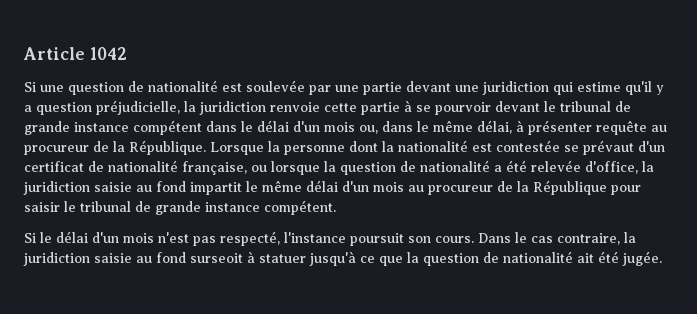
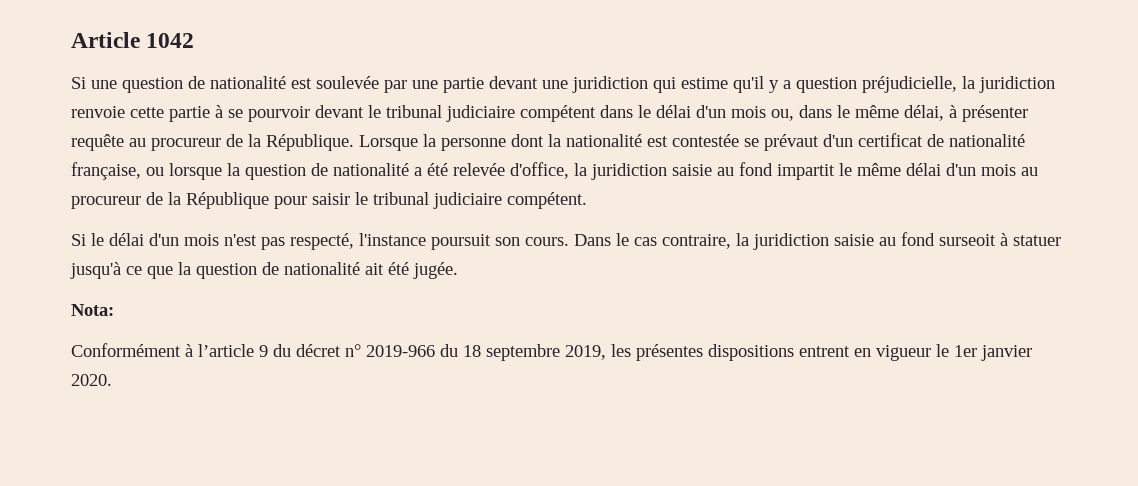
- Si une question de nationalité est soulevée par une partie devant une juridiction qui estime qu'il y a question préjudicielle, la juridiction renvoie cette partie à se pourvoir devant le tribunal de grande instance compétent dans le délai d'un mois ou, dans le même délai, à présenter requête au procureur de la République.
+ Si une question de nationalité est soulevée par une partie devant une juridiction qui estime qu'il y a question préjudicielle, la juridiction renvoie cette partie à se pourvoir devant le tribunal judiciaire compétent dans le délai d'un mois ou, dans le même délai, à présenter requête au procureur de la République.
- Lorsque la personne dont la nationalité est contestée se prévaut d'un certificat de nationalité française, ou lorsque la question de nationalité a été relevée d'office, la juridiction saisie au fond impartit le même délai d'un mois au procureur de la République pour saisir le tribunal de grande instance compétent.
+ Lorsque la personne dont la nationalité est contestée se prévaut d'un certificat de nationalité française, ou lorsque la question de nationalité a été relevée d'office, la juridiction saisie au fond impartit le même délai d'un mois au procureur de la République pour saisir le tribunal judiciaire compétent.
+ Nota:
+ Conformément à l’article 9 du décret n° 2019-966 du 18 septembre 2019, les présentes dispositions entrent en vigueur le 1er janvier 2020.

